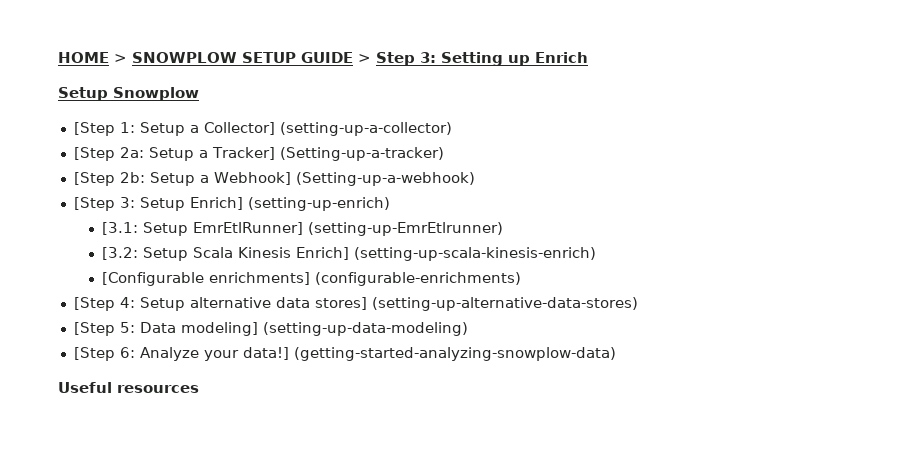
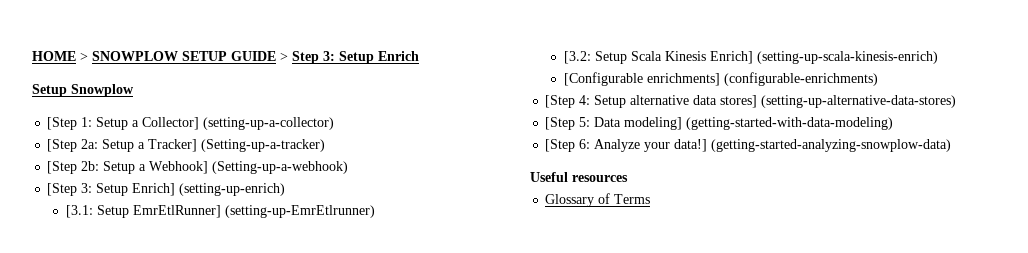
- HOME > SNOWPLOW SETUP GUIDE > Step 3: Setting up Enrich
+ HOME > SNOWPLOW SETUP GUIDE > Step 3: Setup Enrich
- [Step 5: Data modeling] (setting-up-data-modeling)
+ [Step 5: Data modeling] (getting-started-with-data-modeling)
+ Glossary of Terms

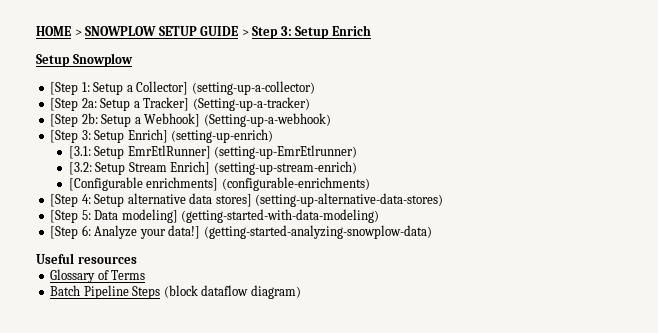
- [3.2: Setup Scala Kinesis Enrich] (setting-up-scala-kinesis-enrich)
+ [3.2: Setup Stream Enrich] (setting-up-stream-enrich)
+ Batch Pipeline Steps (block dataflow diagram)

